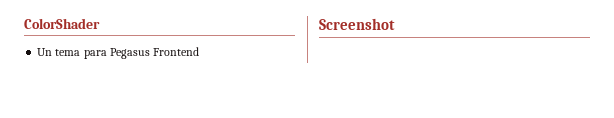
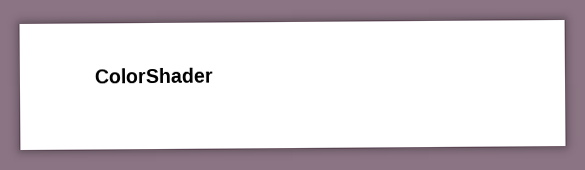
- Un tema para Pegasus Frontend
- Screenshot

